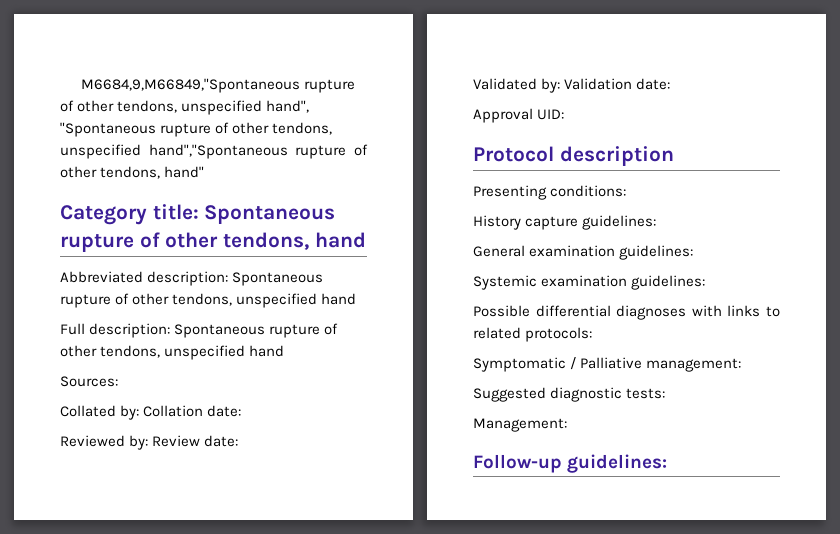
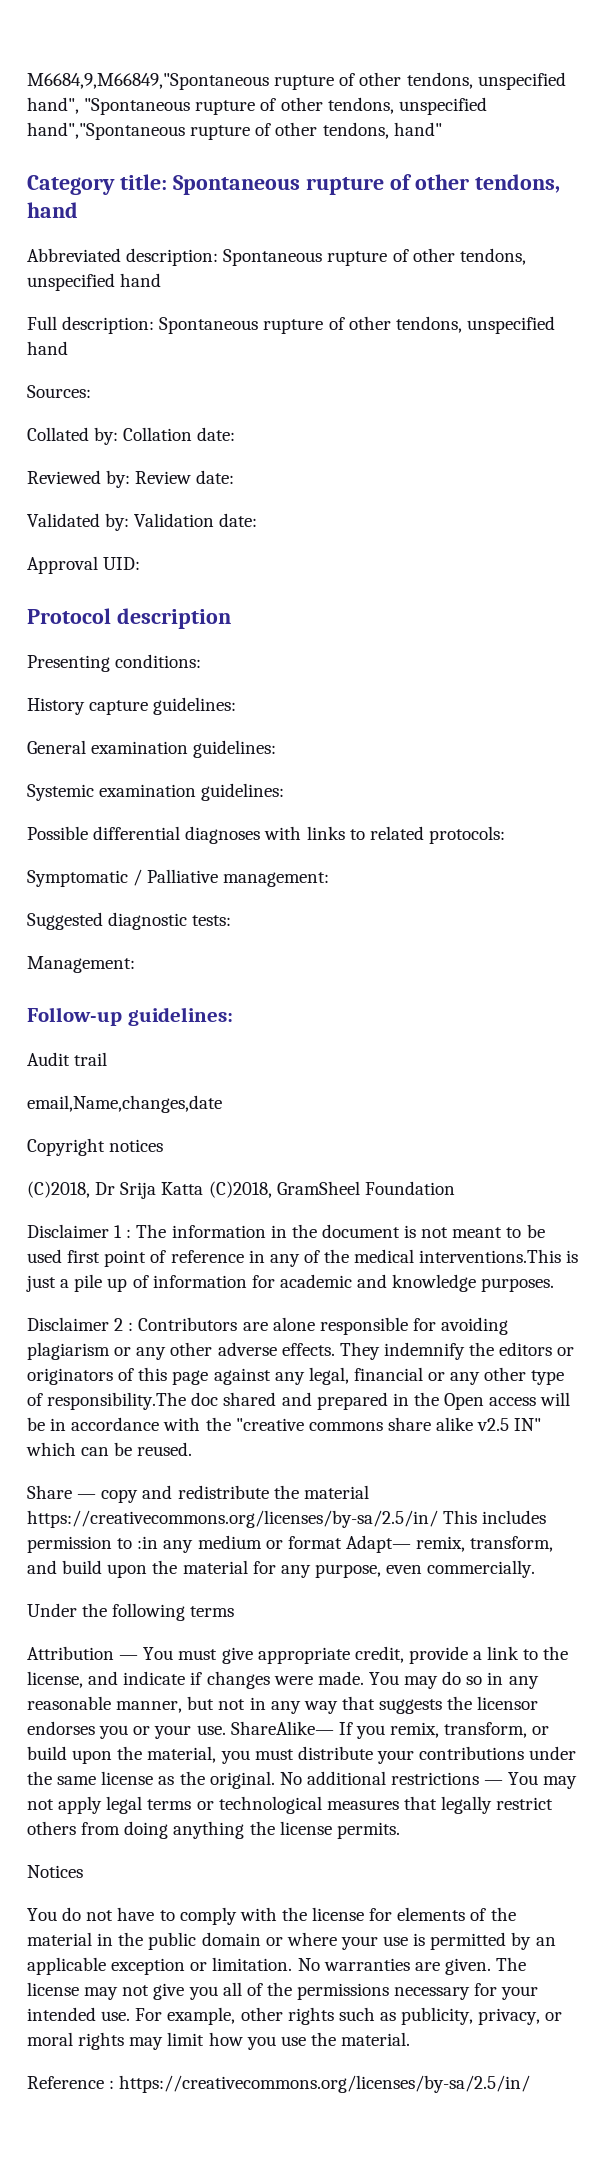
+ Audit trail
+ email,Name,changes,date
+ Copyright notices
+ (C)2018, Dr Srija Katta (C)2018, GramSheel Foundation
+ Disclaimer 1 : The information in the document is not meant to be used first point of reference in any of the medical interventions.This is just a pile up of information for academic and knowledge purposes.
+ Disclaimer 2 : Contributors are alone responsible for avoiding plagiarism or any other adverse effects. They indemnify the editors or originators of this page against any legal, financial or any other type of responsibility.The doc shared and prepared in the Open access will be in accordance with the "creative commons share alike v2.5 IN" which can be reused.
+ Share — copy and redistribute the material https://creativecommons.org/licenses/by-sa/2.5/in/ This includes permission to :in any medium or format Adapt— remix, transform, and build upon the material for any purpose, even commercially.
+ Under the following terms
+ Attribution — You must give appropriate credit, provide a link to the license, and indicate if changes were made. You may do so in any reasonable manner, but not in any way that suggests the licensor endorses you or your use. ShareAlike— If you remix, transform, or build upon the material, you must distribute your contributions under the same license as the original. No additional restrictions — You may not apply legal terms or technological measures that legally restrict others from doing anything the license permits.
+ Notices
+ You do not have to comply with the license for elements of the material in the public domain or where your use is permitted by an applicable exception or limitation. No warranties are given. The license may not give you all of the permissions necessary for your intended use. For example, other rights such as publicity, privacy, or moral rights may limit how you use the material.
+ Reference : https://creativecommons.org/licenses/by-sa/2.5/in/

